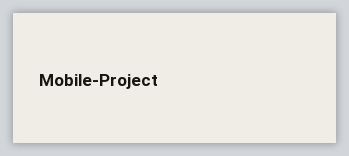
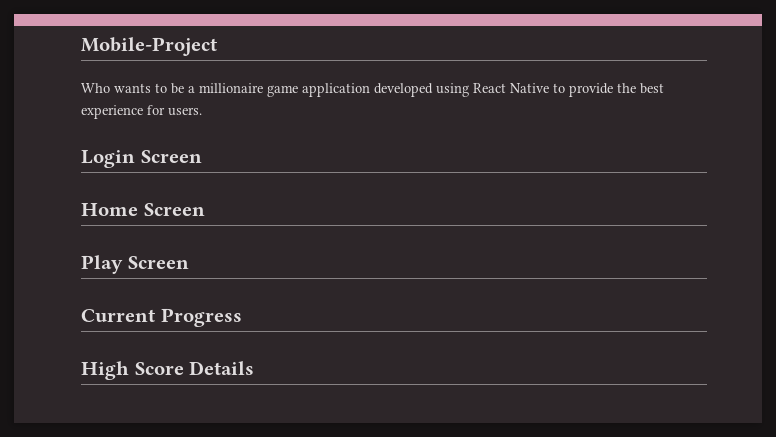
+ Who wants to be a millionaire game application developed using React Native to provide the best experience for users.
+ Login Screen
+ Home Screen
+ Play Screen
+ Current Progress
+ High Score Details

